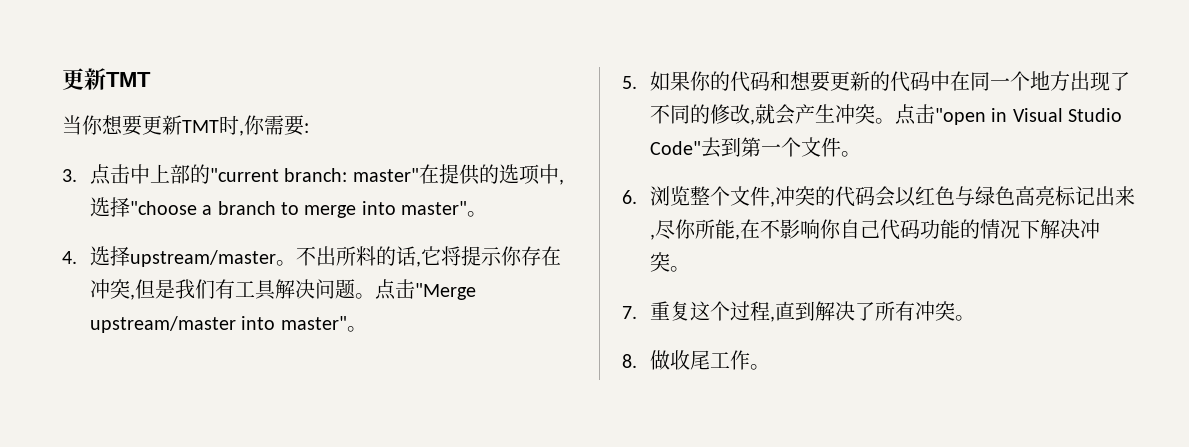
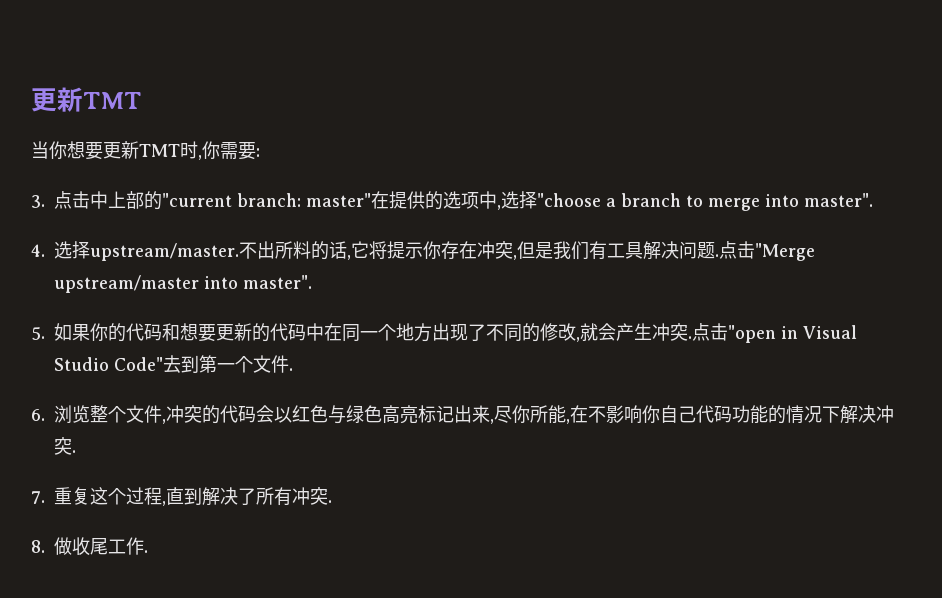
- 3.点击中上部的"current branch: master"在提供的选项中,选择"choose a branch to merge into master"。
+ 3.点击中上部的"current branch: master"在提供的选项中,选择"choose a branch to merge into master".
- 4.选择upstream/master。
+ 4.选择upstream/master.
- 不出所料的话,它将提示你存在冲突,但是我们有工具解决问题。
+ 不出所料的话,它将提示你存在冲突,但是我们有工具解决问题.
- 点击"Merge upstream/master into master"。
+ 点击"Merge upstream/master into master".
- 5.如果你的代码和想要更新的代码中在同一个地方出现了不同的修改,就会产生冲突。
+ 5.如果你的代码和想要更新的代码中在同一个地方出现了不同的修改,就会产生冲突.
- 点击"open in Visual Studio Code"去到第一个文件。
+ 点击"open in Visual Studio Code"去到第一个文件.
- 6.浏览整个文件,冲突的代码会以红色与绿色高亮标记出来,尽你所能,在不影响你自己代码功能的情况下解决冲突。
+ 6.浏览整个文件,冲突的代码会以红色与绿色高亮标记出来,尽你所能,在不影响你自己代码功能的情况下解决冲突.
- 7.重复这个过程,直到解决了所有冲突。
+ 7.重复这个过程,直到解决了所有冲突.
- 8.做收尾工作。
+ 8.做收尾工作.

